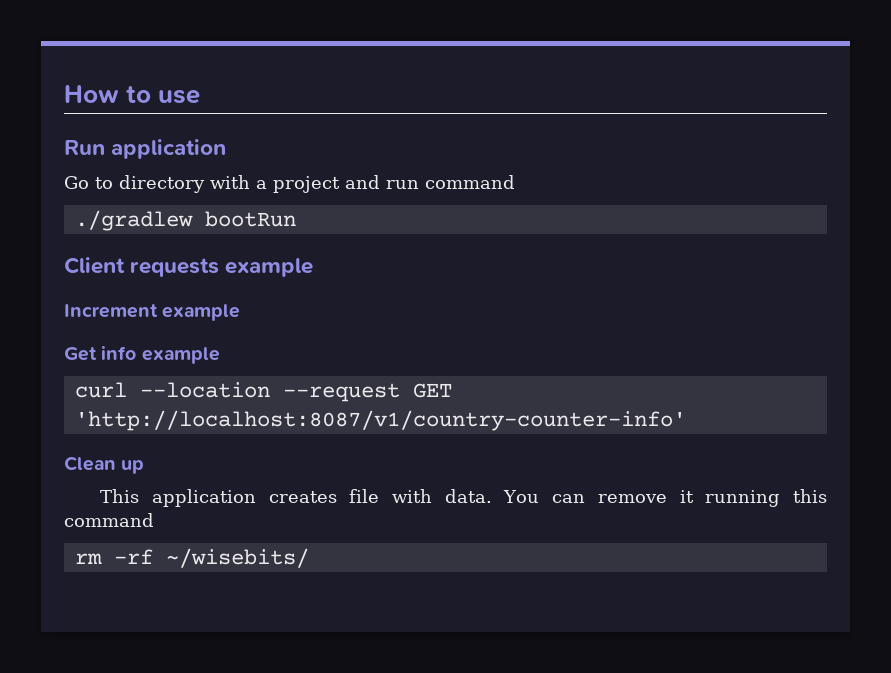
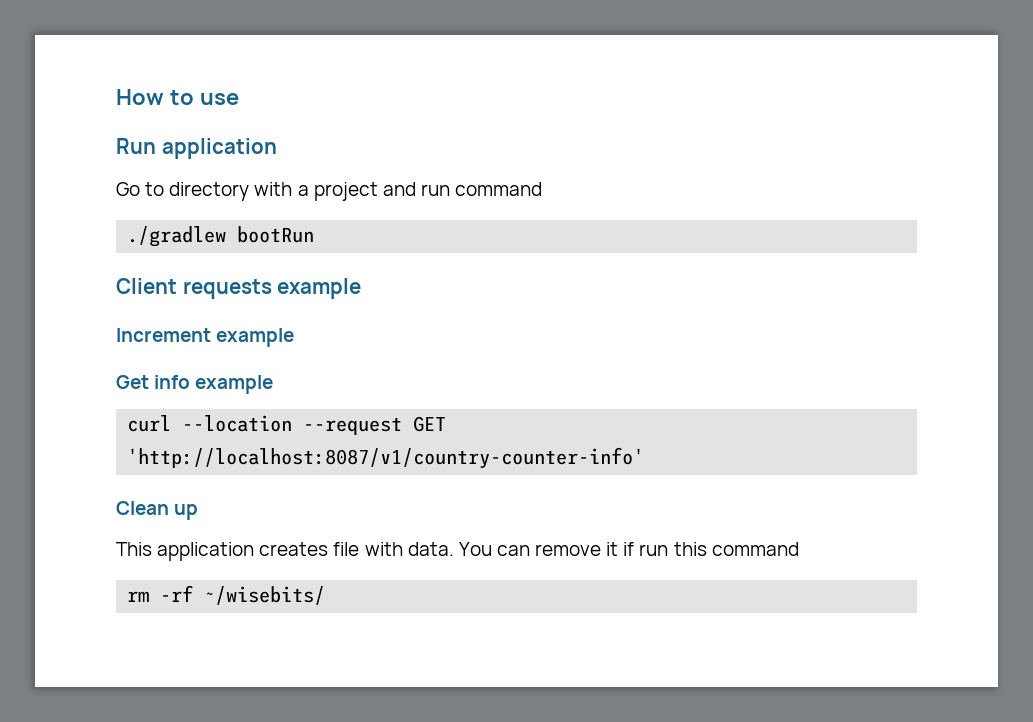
- You can remove it running this command
+ You can remove it if run this command

